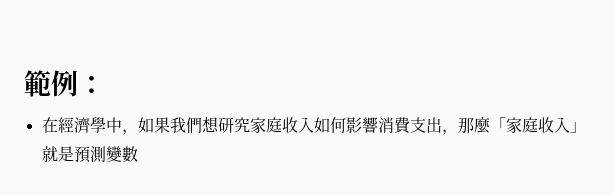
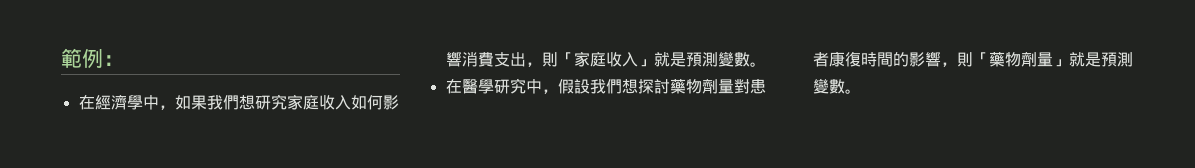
- 在經濟學中，如果我們想研究家庭收入如何影響消費支出，那麼「家庭收入」就是預測變數
+ 在經濟學中，如果我們想研究家庭收入如何影響消費支出，則「家庭收入」就是預測變數。
+ 在醫學研究中，假設我們想探討藥物劑量對患者康復時間的影響，則「藥物劑量」就是預測變數。

